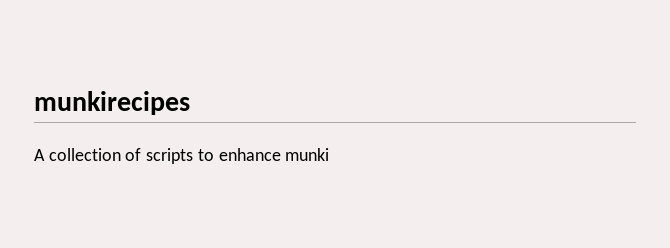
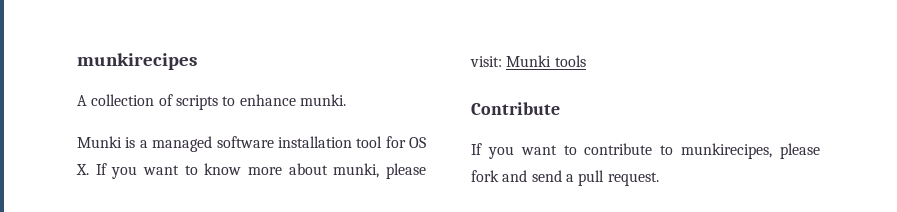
- A collection of scripts to enhance munki
+ A collection of scripts to enhance munki.
+ Munki is a managed software installation tool for OS X. If you want to know more about munki, please visit: Munki tools
+ Contribute
+ If you want to contribute to munkirecipes, please fork and send a pull request.

